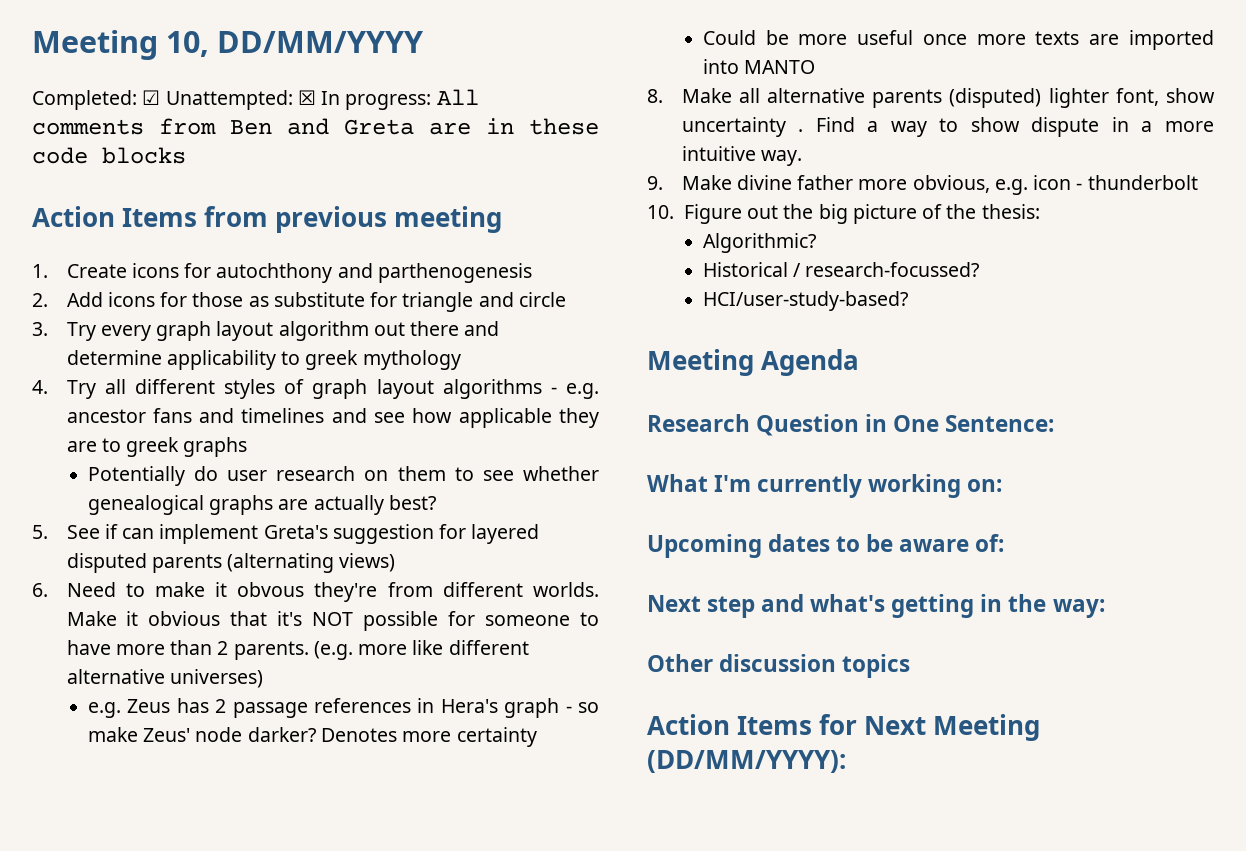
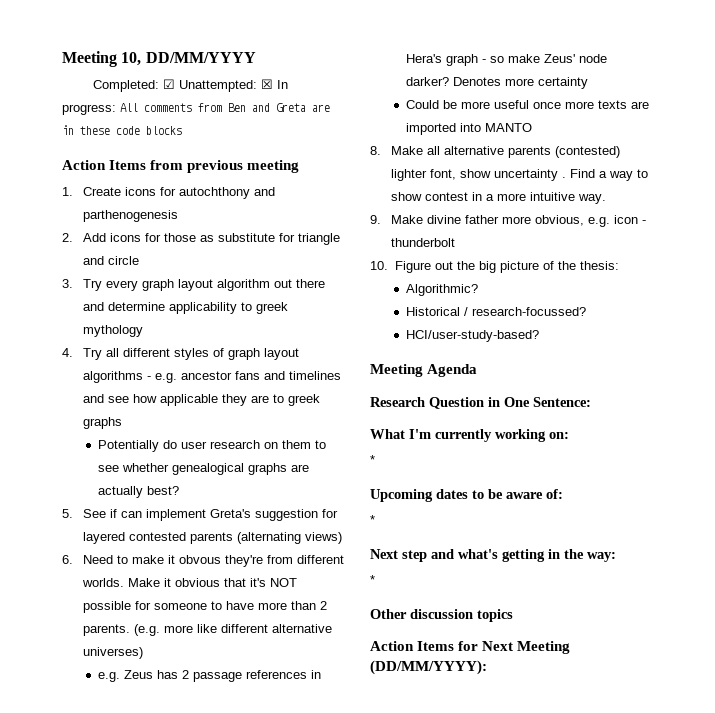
- 5. See if can implement Greta's suggestion for layered disputed parents (alternating views)
+ 5. See if can implement Greta's suggestion for layered contested parents (alternating views)
- 8. Make all alternative parents (disputed) lighter font, show uncertainty .
+ 8. Make all alternative parents (contested) lighter font, show uncertainty .
- Find a way to show dispute in a more intuitive way.
+ Find a way to show contest in a more intuitive way.
  What I'm currently working on:
+ *
  Upcoming dates to be aware of:
+ *
  Next step and what's getting in the way:
+ *

